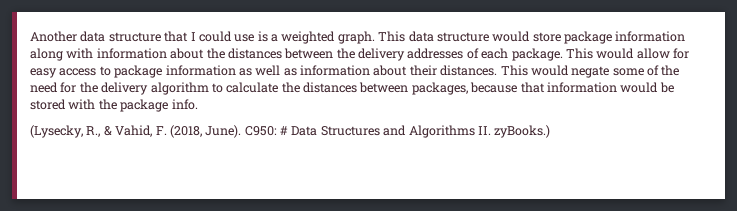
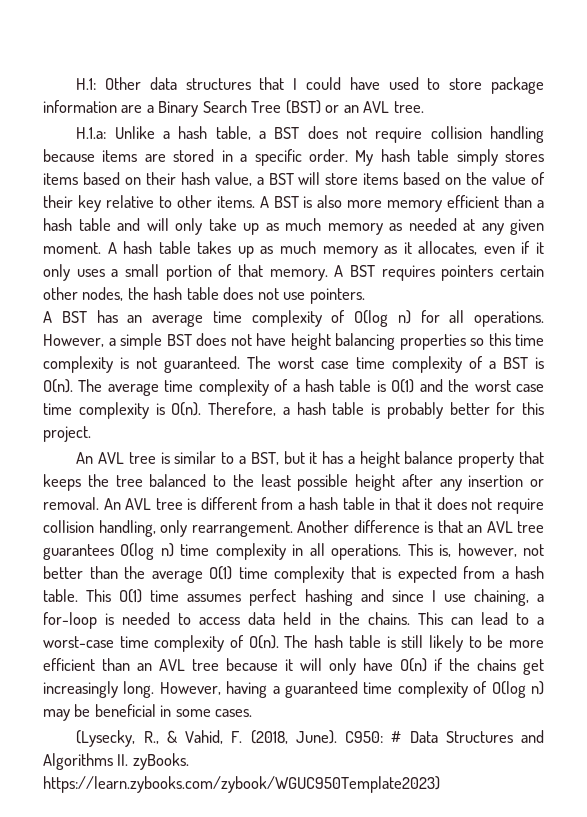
- Another data structure that I could use is a weighted graph. This data structure would store package information along with information about the distances between the delivery addresses of each package. This would allow for easy access to package information as well as information about their distances. This would negate some of the need for the delivery algorithm to calculate the distances between packages, because that information would be stored with the package info.
+ H.1: Other data structures that I could have used to store package information are a Binary Search Tree (BST) or an AVL tree.
+ H.1.a: Unlike a hash table, a BST does not require collision handling because items are stored in a specific order. My hash table simply stores items based on their hash value, a BST will store items based on the value of their key relative to other items. A BST is also more memory efficient than a hash table and will only take up as much memory as needed at any given moment. A hash table takes up as much memory as it allocates, even if it only uses a small portion of that memory. A BST requires pointers certain other nodes, the hash table does not use pointers.
+ A BST has an average time complexity of O(log n) for all operations. However, a simple BST does not have height balancing properties so this time complexity is not guaranteed. The worst case time complexity of a BST is O(n). The average time complexity of a hash table is O(1) and the worst case time complexity is O(n). Therefore, a hash table is probably better for this project.
+ An AVL tree is similar to a BST, but it has a height balance property that keeps the tree balanced to the least possible height after any insertion or removal. An AVL tree is different from a hash table in that it does not require collision handling, only rearrangement. Another difference is that an AVL tree guarantees O(log n) time complexity in all operations. This is, however, not better than the average O(1) time complexity that is expected from a hash table. This O(1) time assumes perfect hashing and since I use chaining, a for-loop is needed to access data held in the chains. This can lead to a worst-case time complexity of O(n). The hash table is still likely to be more efficient than an AVL tree because it will only have O(n) if the chains get increasingly long. However, having a guaranteed time complexity of O(log n) may be beneficial in some cases.
- C950: # Data Structures and Algorithms II. zyBooks.)
+ C950: # Data Structures and Algorithms II. zyBooks. https://learn.zybooks.com/zybook/WGUC950Template2023)

